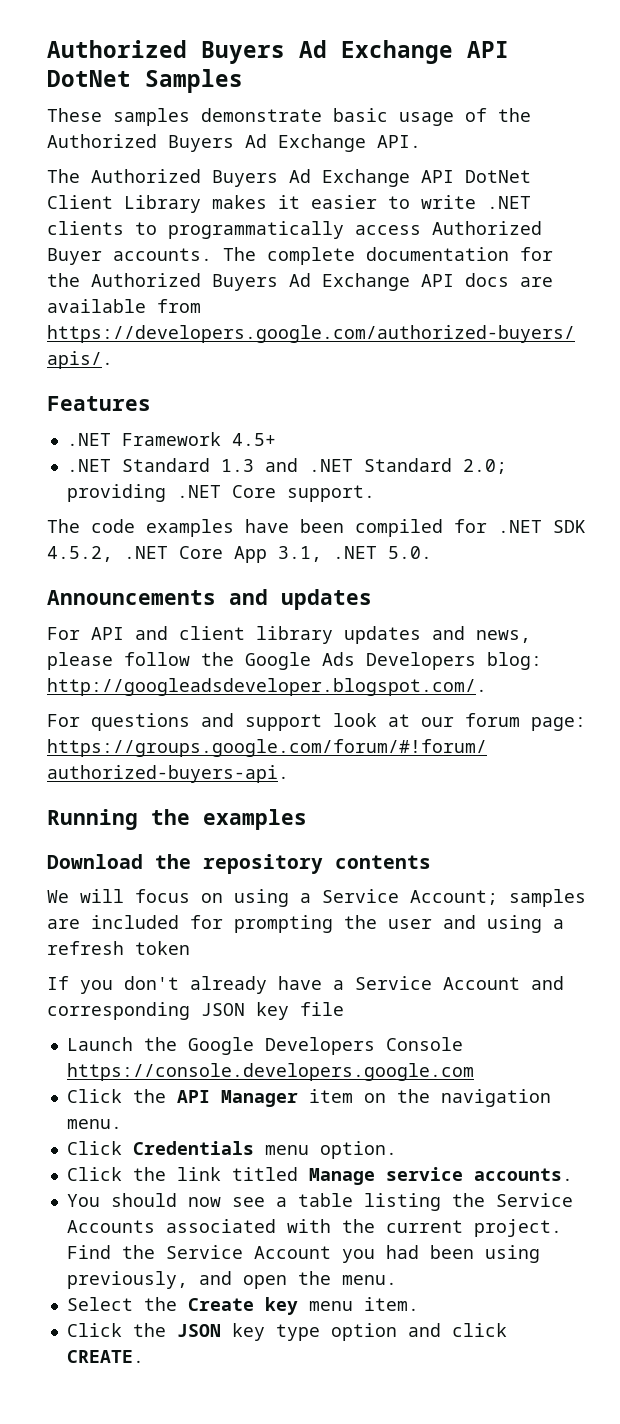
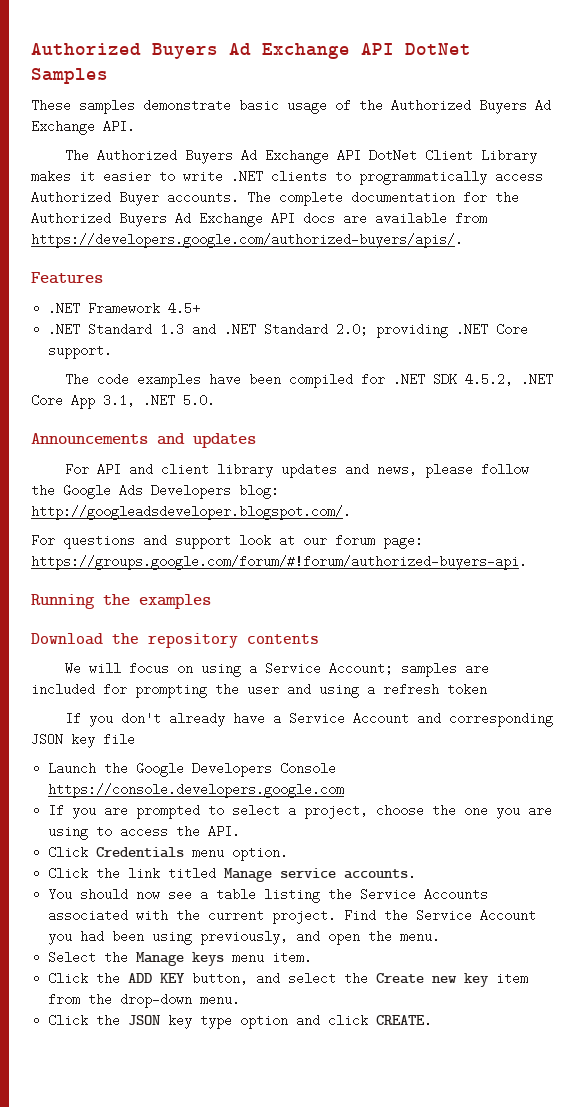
- Click the API Manager item on the navigation menu.
+ If you are prompted to select a project, choose the one you are using to access the API.
- Select the Create key menu item.
+ Select the Manage keys menu item.
+ Click the ADD KEY button, and select the Create new key item from the drop-down menu.

